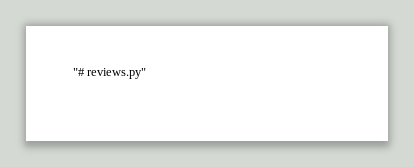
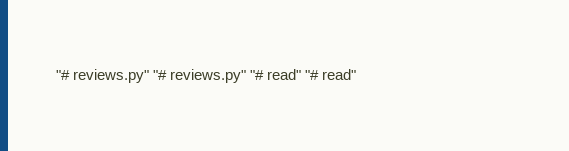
- "# reviews.py"
+ "# reviews.py" "# reviews.py" "# read" "# read"

